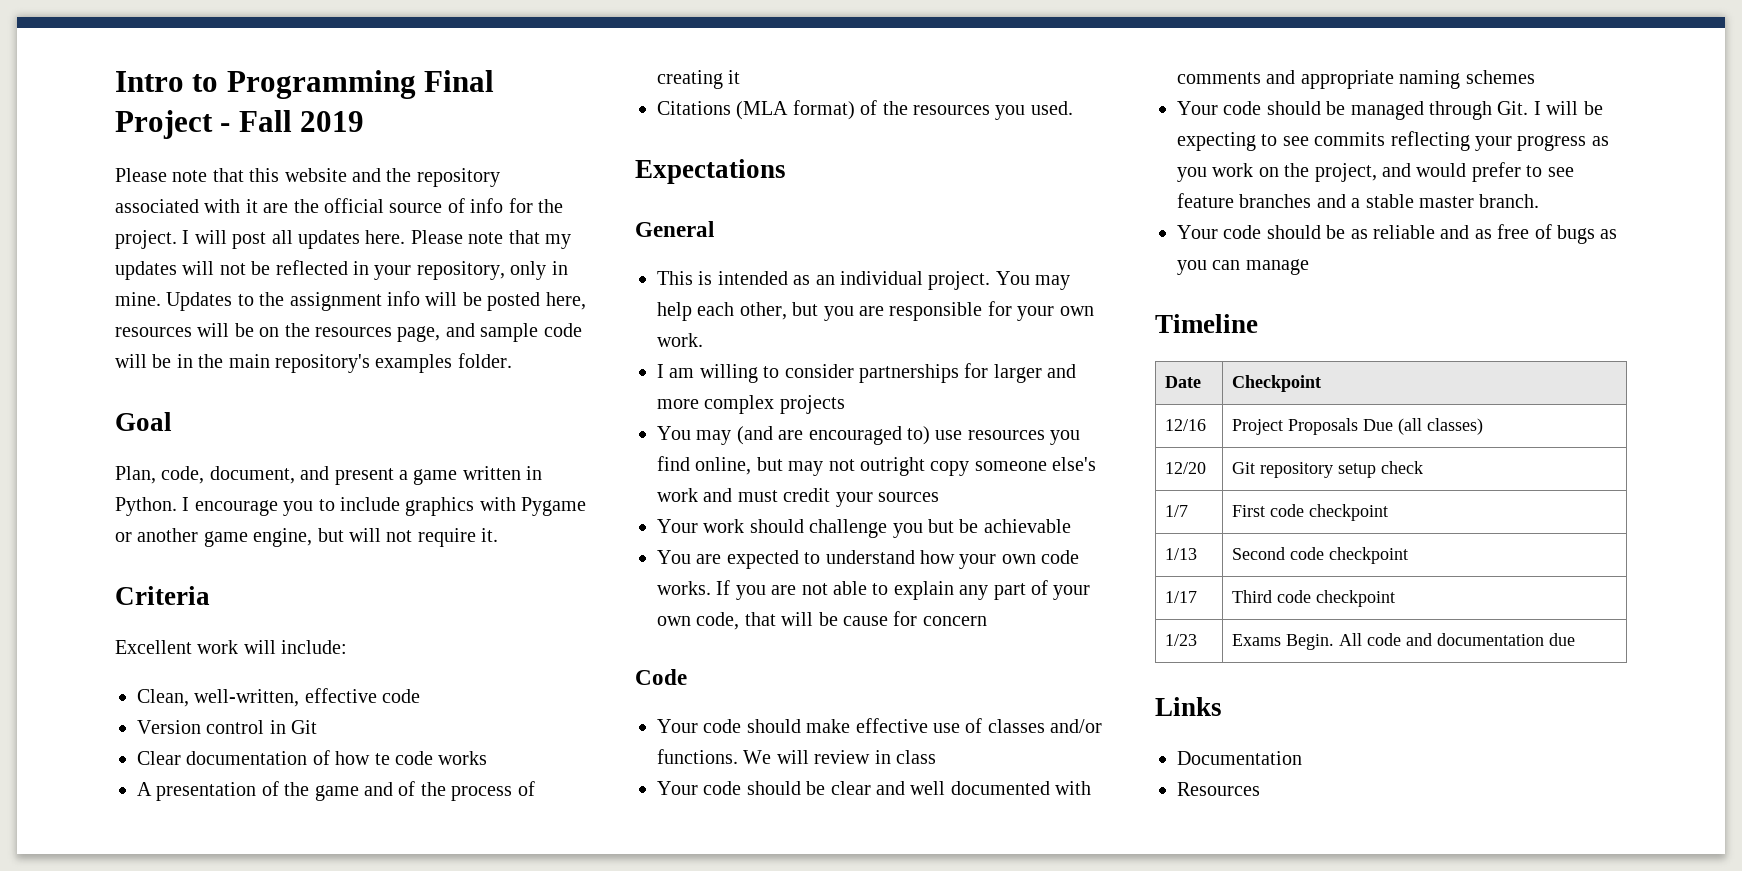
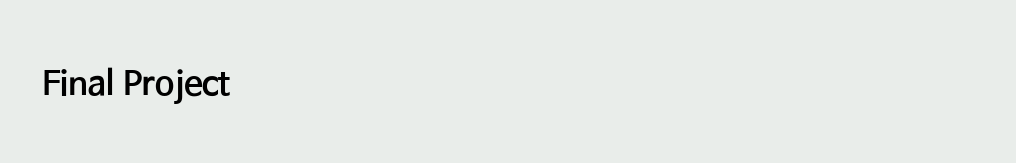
- Intro to Programming Final Project - Fall 2019
- Please note that this website and the repository associated with it are the official source of info for the project. I will post all updates here. Please note that my updates will not be reflected in your repository, only in mine. Updates to the assignment info will be posted here, resources will be on the resources page, and sample code will be in the main repository's examples folder.
- Goal
- Plan, code, document, and present a game written in Python. I encourage you to include graphics with Pygame or another game engine, but will not require it.
- Criteria
- Excellent work will include:
- Clean, well-written, effective code
- Version control in Git
- Clear documentation of how te code works
- A presentation of the game and of the process of creating it
- Citations (MLA format) of the resources you used.
- Expectations
- General
- This is intended as an individual project. You may help each other, but you are responsible for your own work.
- I am willing to consider partnerships for larger and more complex projects
- You may (and are encouraged to) use resources you find online, but may not outright copy someone else's work and must credit your sources
- Your work should challenge you but be achievable
- You are expected to understand how your own code works. If you are not able to explain any part of your own code, that will be cause for concern
- Code
- Your code should make effective use of classes and/or functions. We will review in class
- Your code should be clear and well documented with comments and appropriate naming schemes
- Your code should be managed through Git. I will be expecting to see commits reflecting your progress as you work on the project, and would prefer to see feature branches and a stable master branch.
- Your code should be as reliable and as free of bugs as you can manage
- Timeline
- Date | Checkpoint
- 12/16 | Project Proposals Due (all classes)
- 12/20 | Git repository setup check
- 1/7 | First code checkpoint
- 1/13 | Second code checkpoint
- 1/17 | Third code checkpoint
- 1/23 | Exams Begin. All code and documentation due
- Links
- Documentation
- Resources
+ Final Project

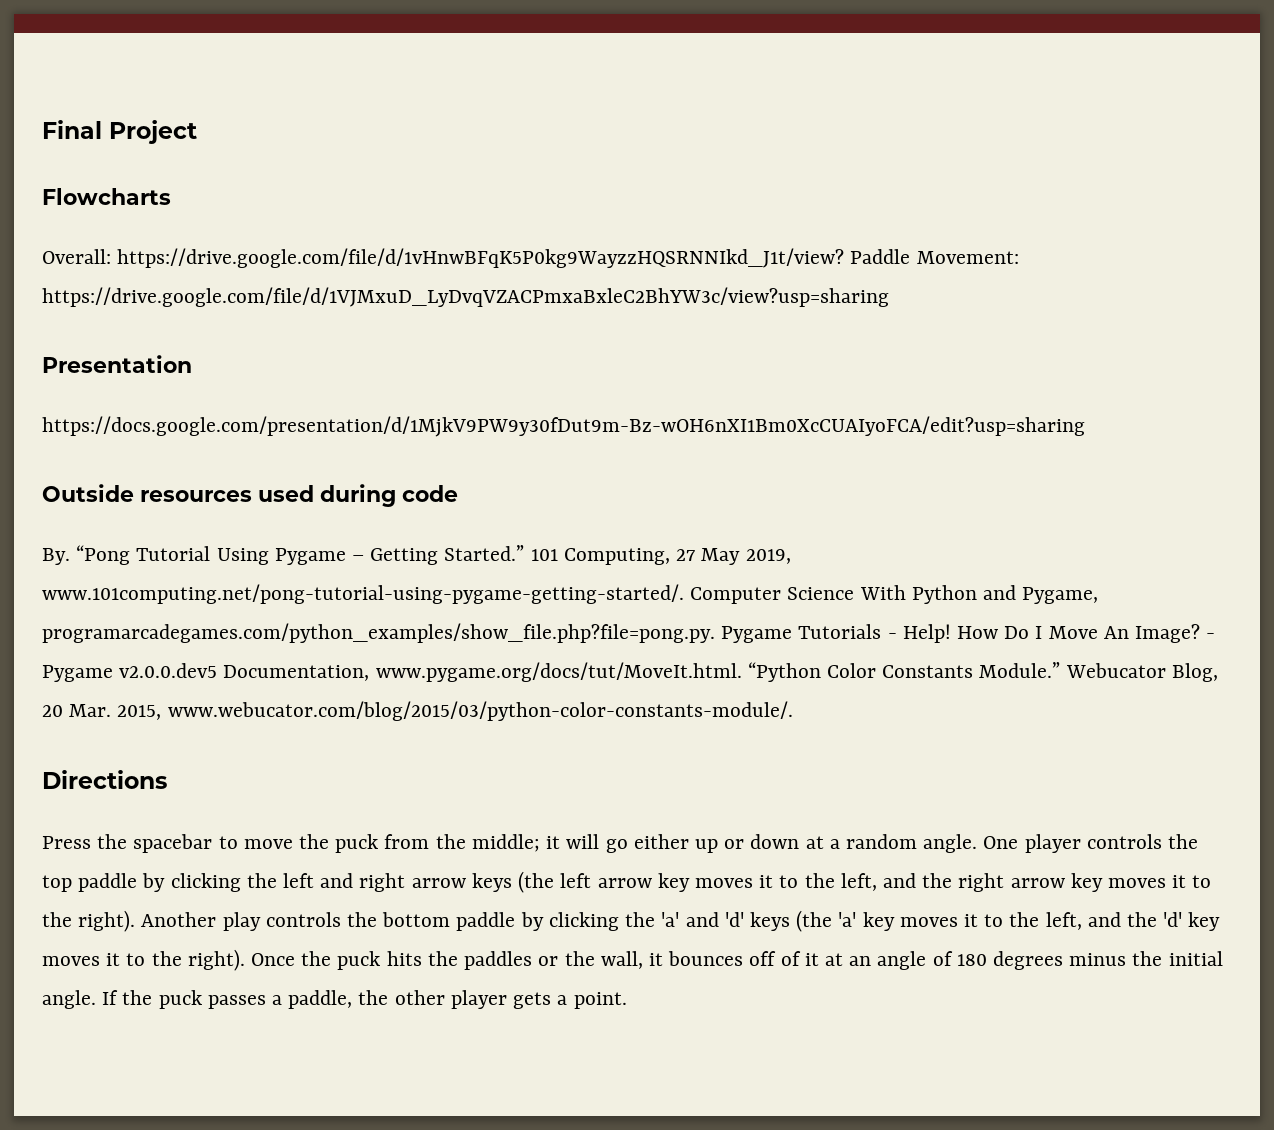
+ Flowcharts
+ Overall: https://drive.google.com/file/d/1vHnwBFqK5P0kg9WayzzHQSRNNIkd_J1t/view? Paddle Movement: https://drive.google.com/file/d/1VJMxuD_LyDvqVZACPmxaBxleC2BhYW3c/view?usp=sharing
+ Presentation
+ https://docs.google.com/presentation/d/1MjkV9PW9y30fDut9m-Bz-wOH6nXI1Bm0XcCUAIyoFCA/edit?usp=sharing
+ Outside resources used during code
+ By. “Pong Tutorial Using Pygame – Getting Started.” 101 Computing, 27 May 2019, www.101computing.net/pong-tutorial-using-pygame-getting-started/. Computer Science With Python and Pygame, programarcadegames.com/python_examples/show_file.php?file=pong.py. Pygame Tutorials - Help! How Do I Move An Image? - Pygame v2.0.0.dev5 Documentation, www.pygame.org/docs/tut/MoveIt.html. “Python Color Constants Module.” Webucator Blog, 20 Mar. 2015, www.webucator.com/blog/2015/03/python-color-constants-module/.
+ Directions
+ Press the spacebar to move the puck from the middle; it will go either up or down at a random angle. One player controls the top paddle by clicking the left and right arrow keys (the left arrow key moves it to the left, and the right arrow key moves it to the right). Another play controls the bottom paddle by clicking the 'a' and 'd' keys (the 'a' key moves it to the left, and the 'd' key moves it to the right). Once the puck hits the paddles or the wall, it bounces off of it at an angle of 180 degrees minus the initial angle. If the puck passes a paddle, the other player gets a point.

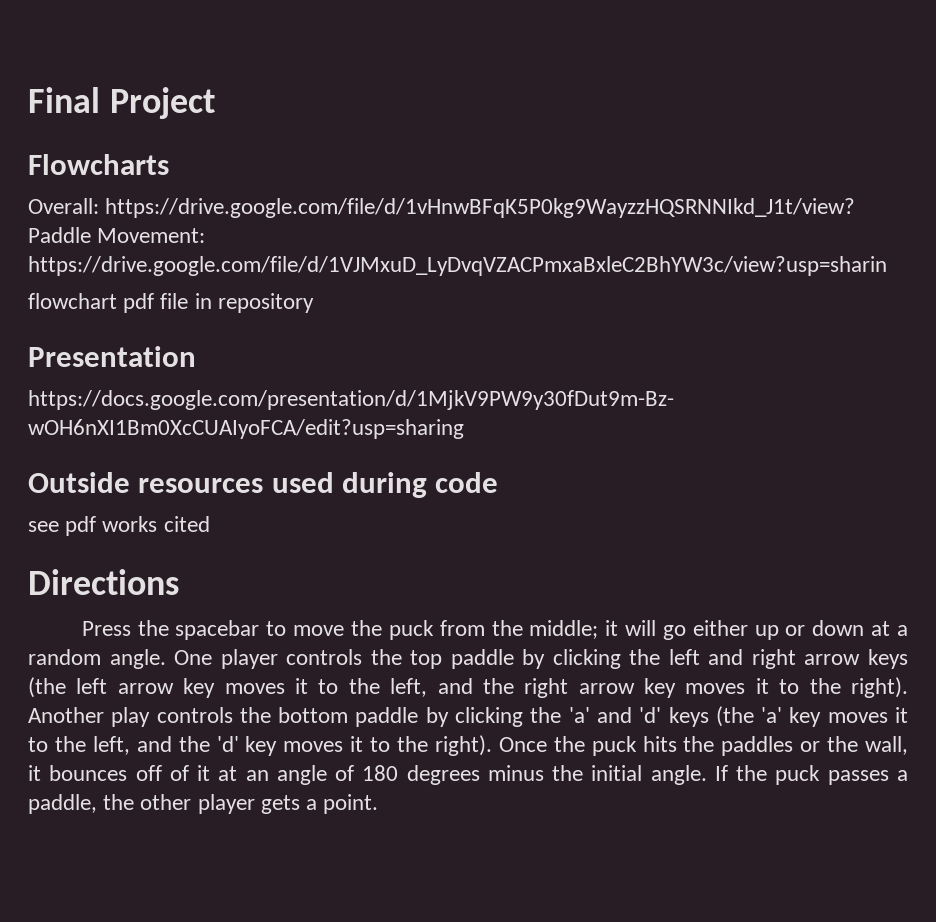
- Paddle Movement: https://drive.google.com/file/d/1VJMxuD_LyDvqVZACPmxaBxleC2BhYW3c/view?usp=sharing
+ Paddle Movement: https://drive.google.com/file/d/1VJMxuD_LyDvqVZACPmxaBxleC2BhYW3c/view?usp=sharin
+ flowchart pdf file in repository
- By. “Pong Tutorial Using Pygame – Getting Started.” 101 Computing, 27 May 2019, www.101computing.net/pong-tutorial-using-pygame-getting-started/. Computer Science With Python and Pygame, programarcadegames.com/python_examples/show_file.php?file=pong.py. Pygame Tutorials - Help! How Do I Move An Image? - Pygame v2.0.0.dev5 Documentation, www.pygame.org/docs/tut/MoveIt.html. “Python Color Constants Module.” Webucator Blog, 20 Mar. 2015, www.webucator.com/blog/2015/03/python-color-constants-module/.
+ see pdf works cited

